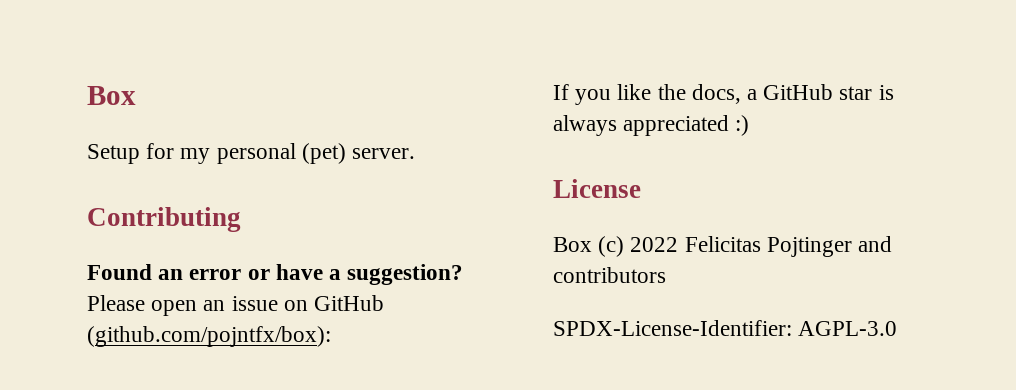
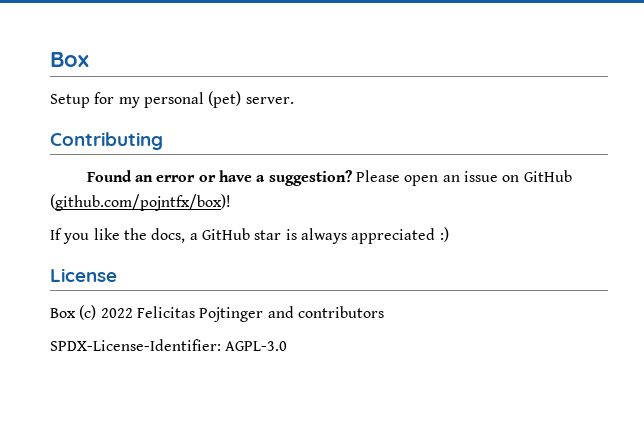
- Please open an issue on GitHub (github.com/pojntfx/box):
+ Please open an issue on GitHub (github.com/pojntfx/box)!

